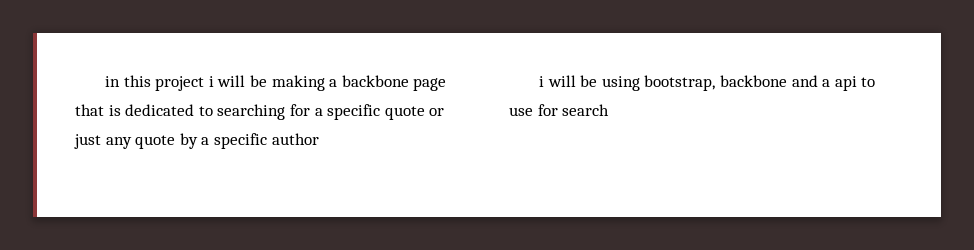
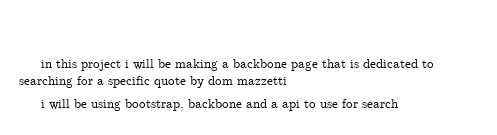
- in this project i will be making a backbone page that is dedicated to searching for a specific quote or just any quote by a specific author
+ in this project i will be making a backbone page that is dedicated to searching for a specific quote by dom mazzetti

